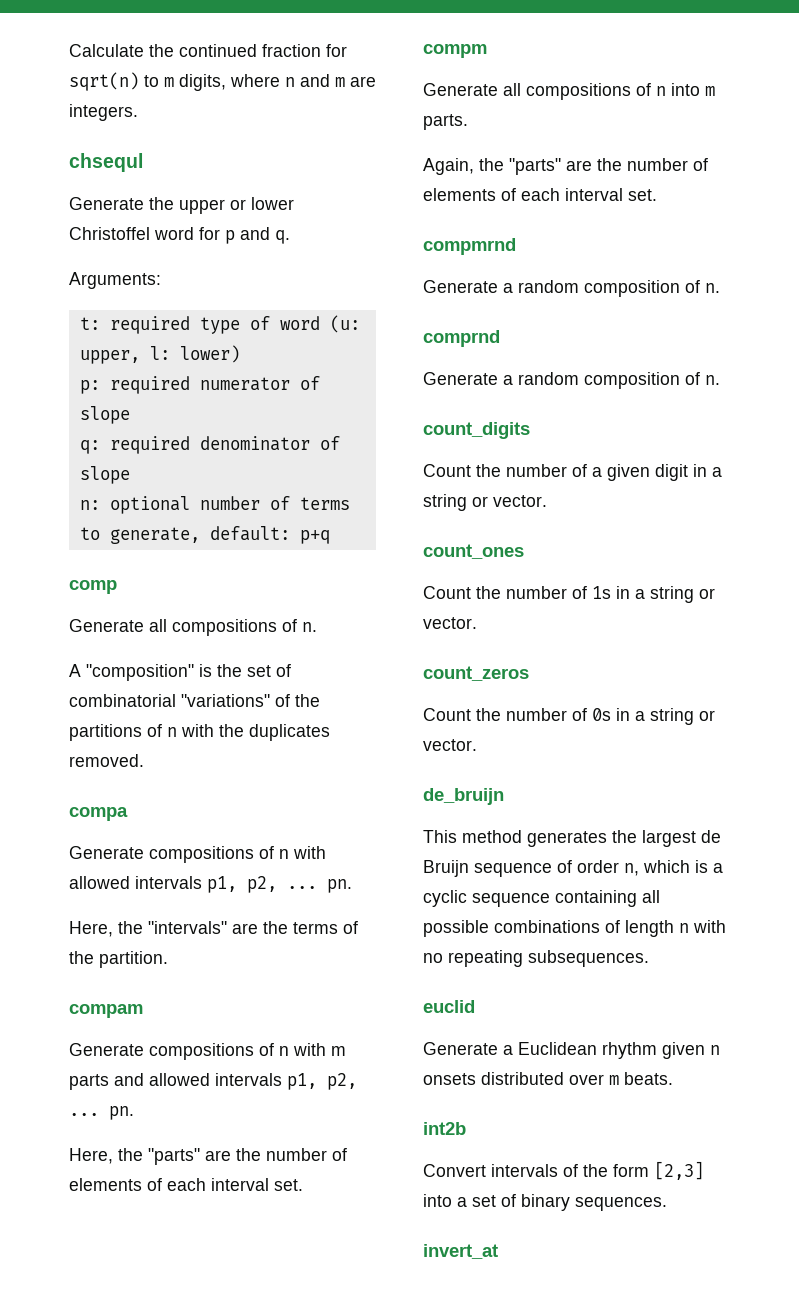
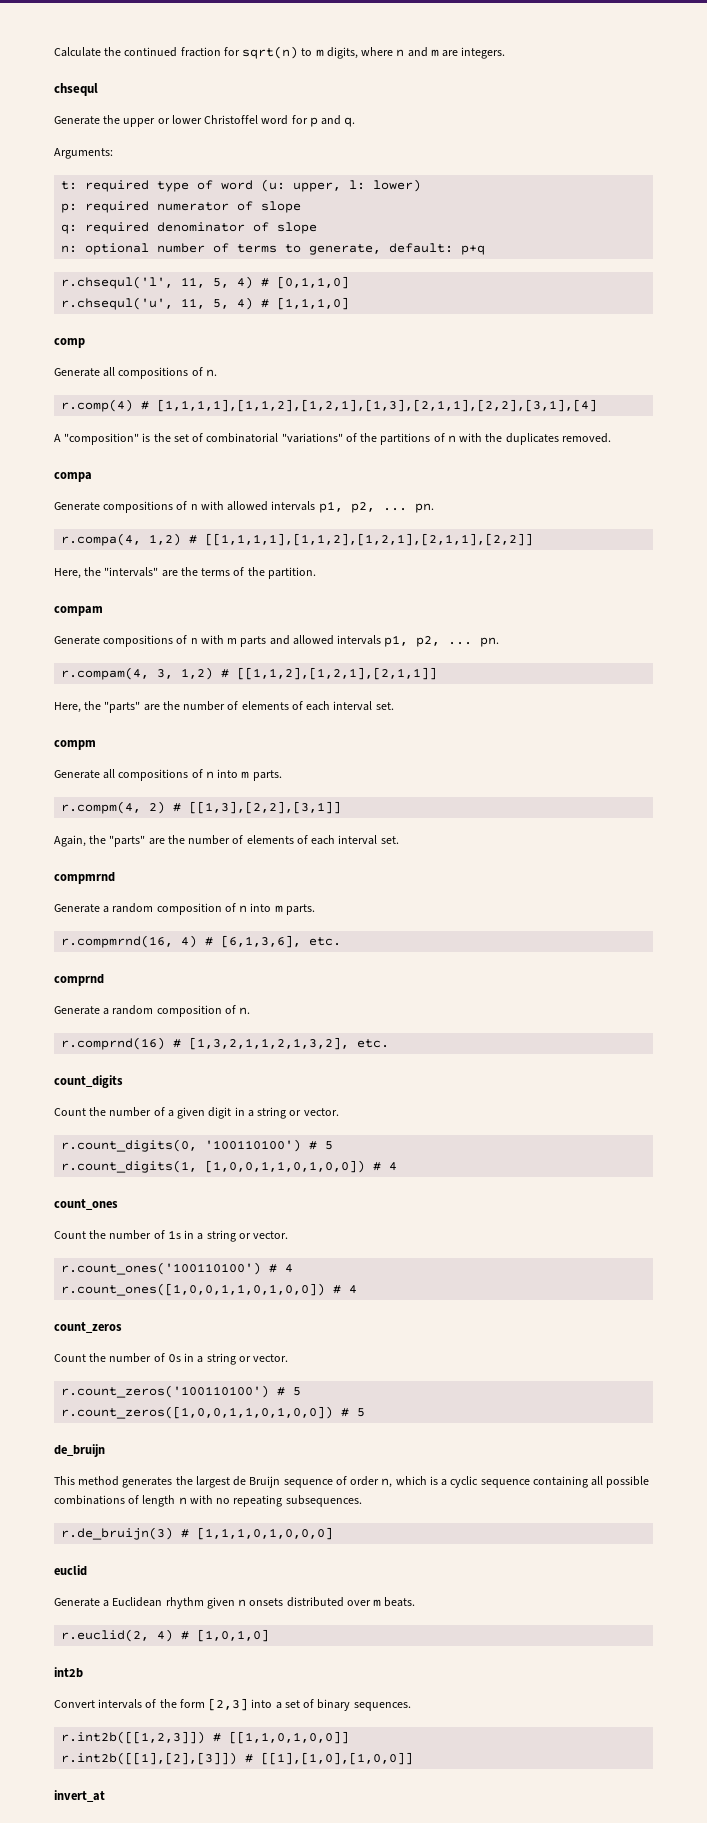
+ r.chsequl('l', 11, 5, 4) # [0,1,1,0]
+ r.chsequl('u', 11, 5, 4) # [1,1,1,0]
+ r.comp(4) # [1,1,1,1],[1,1,2],[1,2,1],[1,3],[2,1,1],[2,2],[3,1],[4]
+ r.compa(4, 1,2) # [[1,1,1,1],[1,1,2],[1,2,1],[2,1,1],[2,2]]
+ r.compam(4, 3, 1,2) # [[1,1,2],[1,2,1],[2,1,1]]
+ r.compm(4, 2) # [[1,3],[2,2],[3,1]]
  compmrnd
- Generate a random composition of n.
+ Generate a random composition of n into m parts.
+ r.compmrnd(16, 4) # [6,1,3,6], etc.
+ r.comprnd(16) # [1,3,2,1,1,2,1,3,2], etc.
+ r.count_digits(0, '100110100') # 5
+ r.count_digits(1, [1,0,0,1,1,0,1,0,0]) # 4
+ r.count_ones('100110100') # 4
+ r.count_ones([1,0,0,1,1,0,1,0,0]) # 4
+ r.count_zeros('100110100') # 5
+ r.count_zeros([1,0,0,1,1,0,1,0,0]) # 5
+ r.de_bruijn(3) # [1,1,1,0,1,0,0,0]
+ r.euclid(2, 4) # [1,0,1,0]
+ r.int2b([[1,2,3]]) # [[1,1,0,1,0,0]]
+ r.int2b([[1],[2],[3]]) # [[1],[1,0],[1,0,0]]

